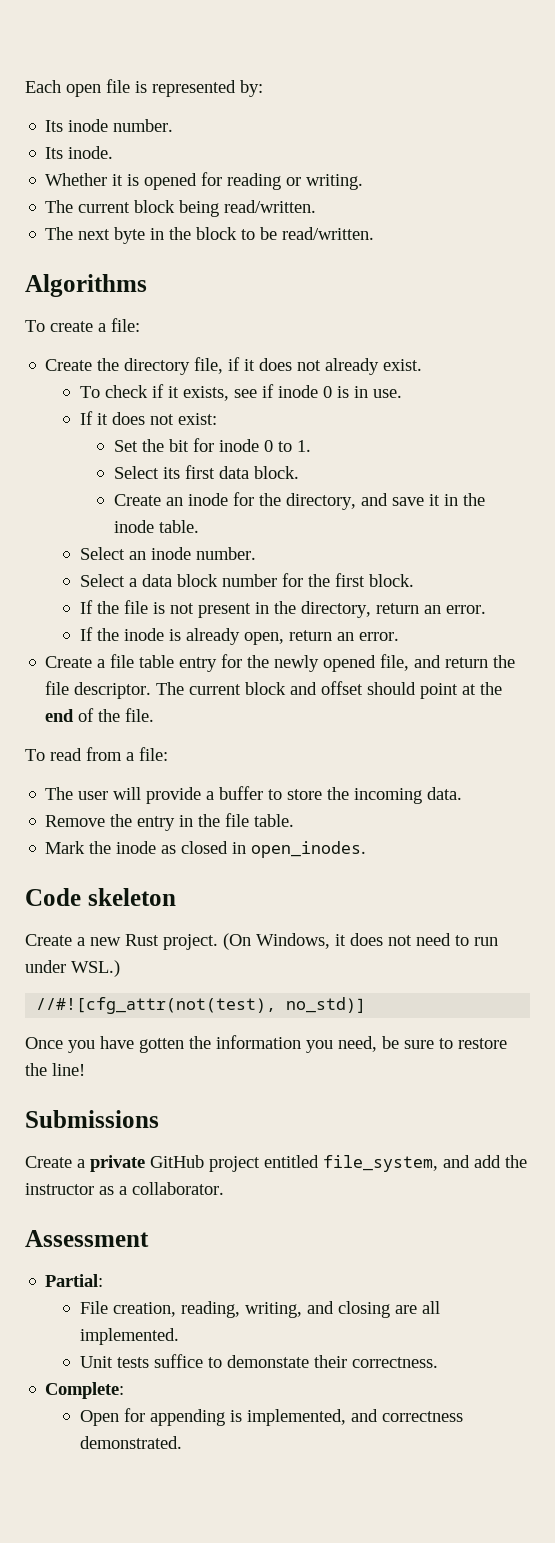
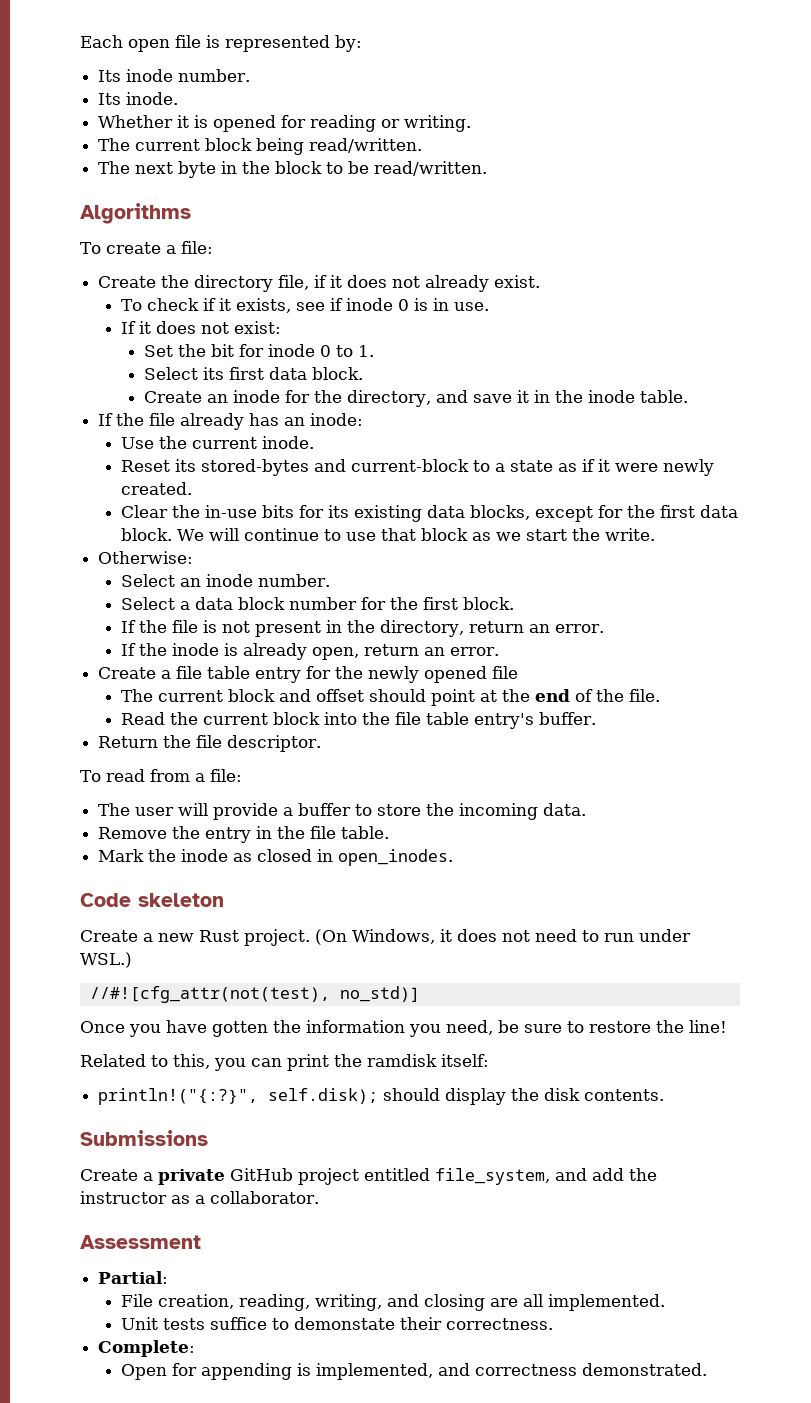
+ If the file already has an inode:
+ Use the current inode.
+ Reset its stored-bytes and current-block to a state as if it were newly created.
+ Clear the in-use bits for its existing data blocks, except for the first data block. We will continue to use that block as we start the write.
+ Otherwise:
- Create a file table entry for the newly opened file, and return the file descriptor. The current block and offset should point at the end of the file.
+ Create a file table entry for the newly opened file
+ The current block and offset should point at the end of the file.
+ Read the current block into the file table entry's buffer.
+ Return the file descriptor.
+ Related to this, you can print the ramdisk itself:
+ println!("{:?}", self.disk); should display the disk contents.

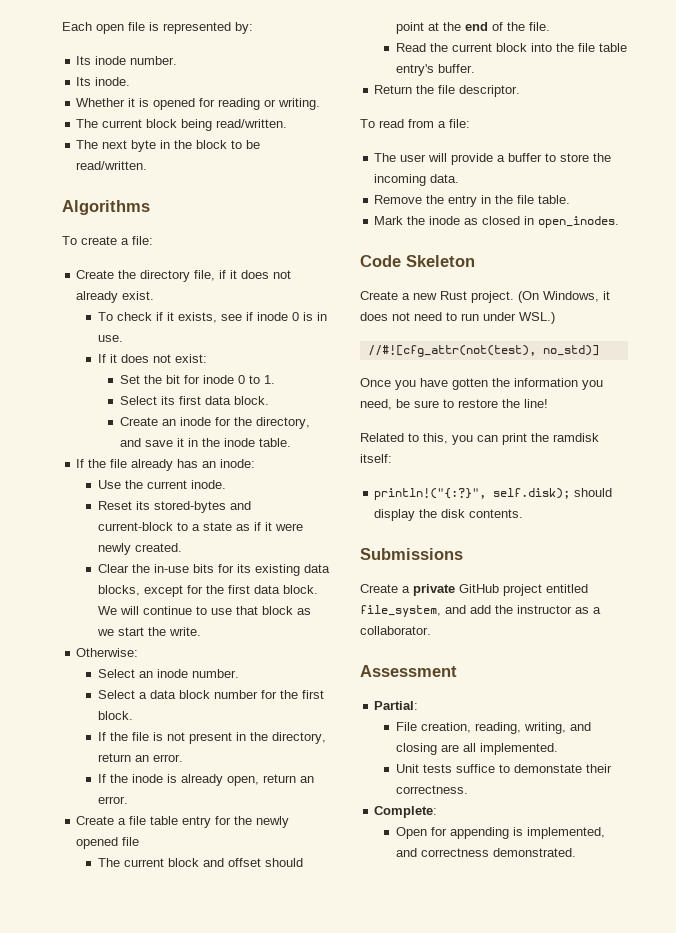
- Code skeleton
+ Code Skeleton

